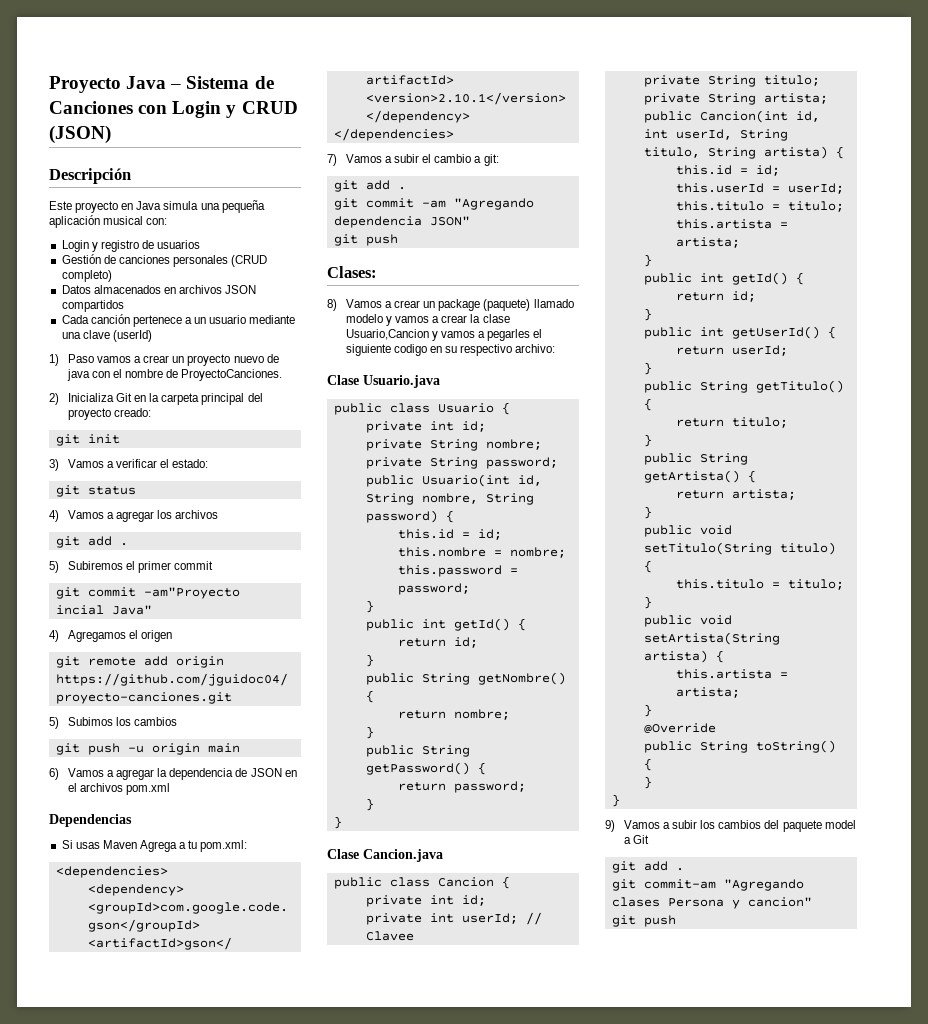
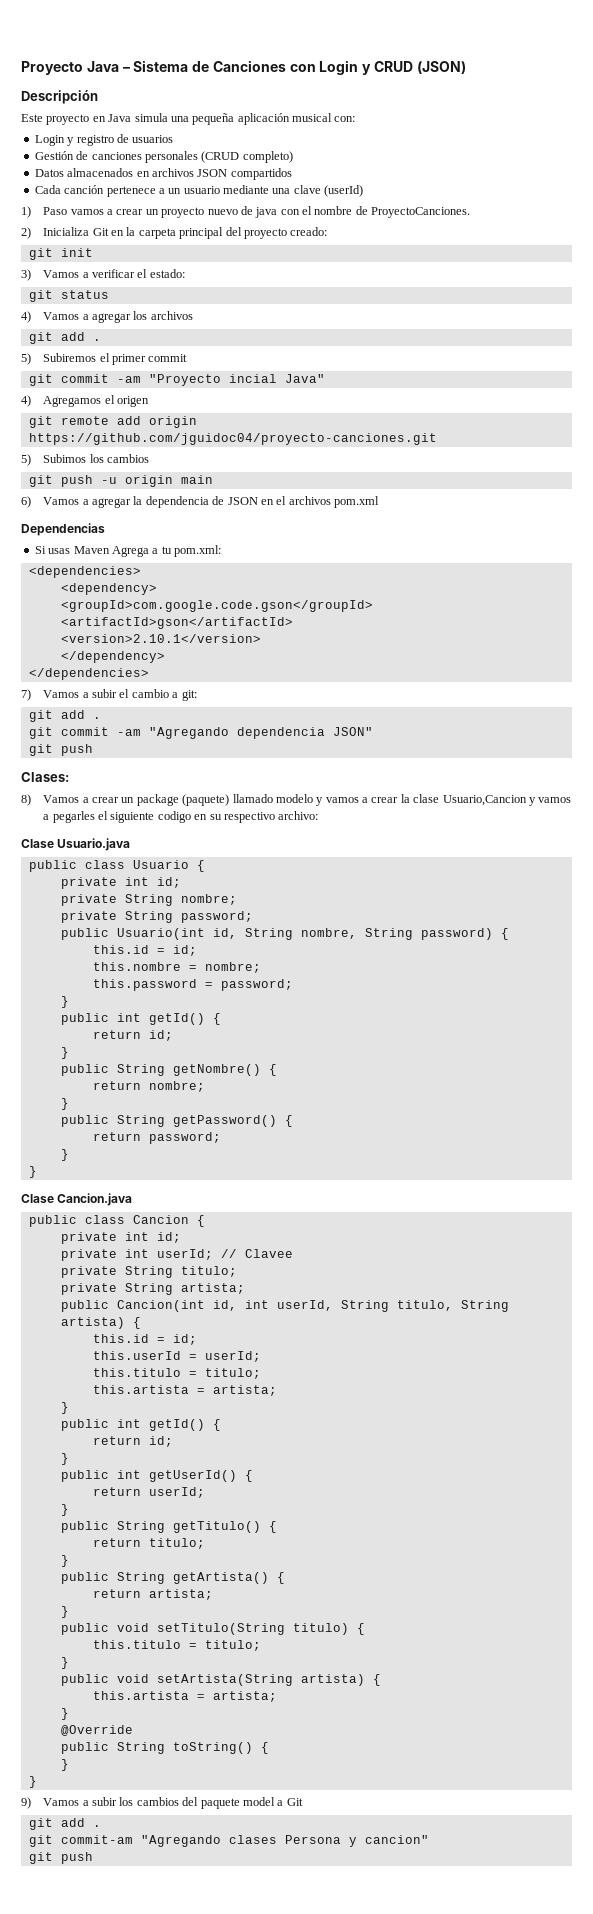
- git commit -am"Proyecto incial Java"
+ git commit -am "Proyecto incial Java"

